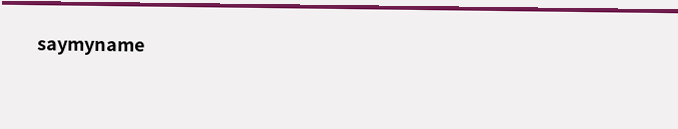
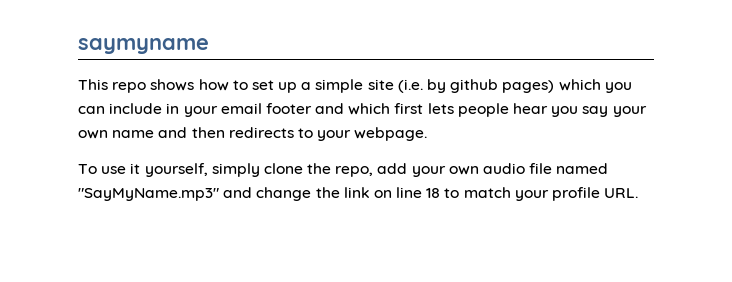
+ This repo shows how to set up a simple site (i.e. by github pages) which you can include in your email footer and which first lets people hear you say your own name and then redirects to your webpage.
+ To use it yourself, simply clone the repo, add your own audio file named "SayMyName.mp3" and change the link on line 18 to match your profile URL.

